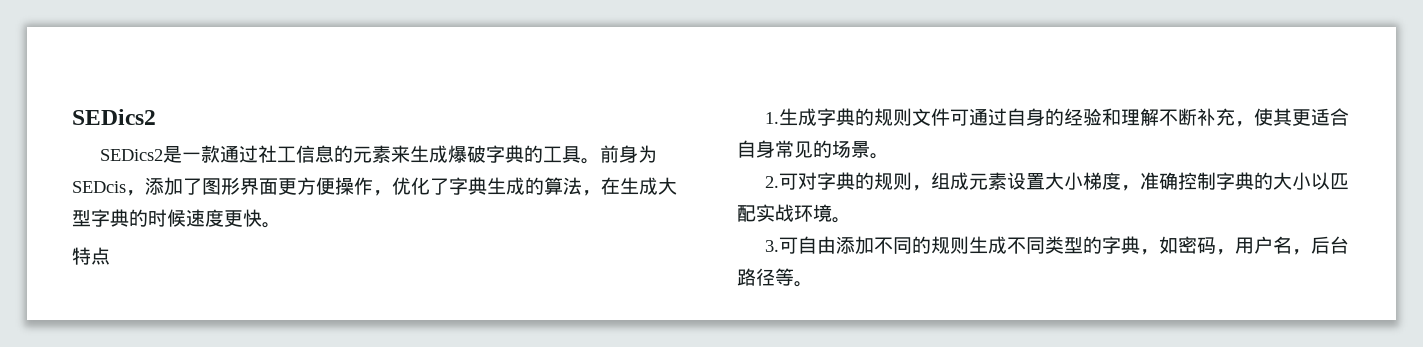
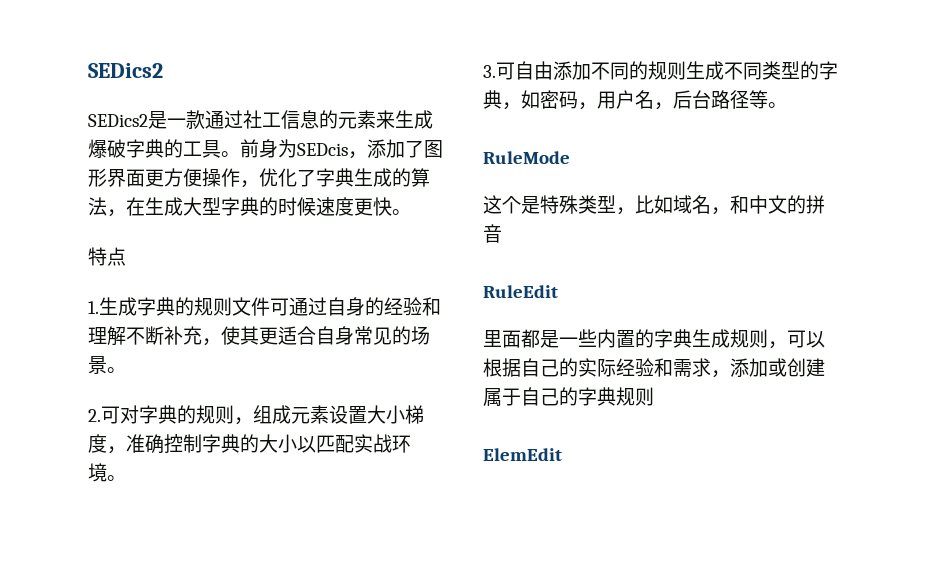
+ RuleMode
+ 这个是特殊类型，比如域名，和中文的拼音
+ RuleEdit
+ 里面都是一些内置的字典生成规则，可以根据自己的实际经验和需求，添加或创建属于自己的字典规则
+ ElemEdit

